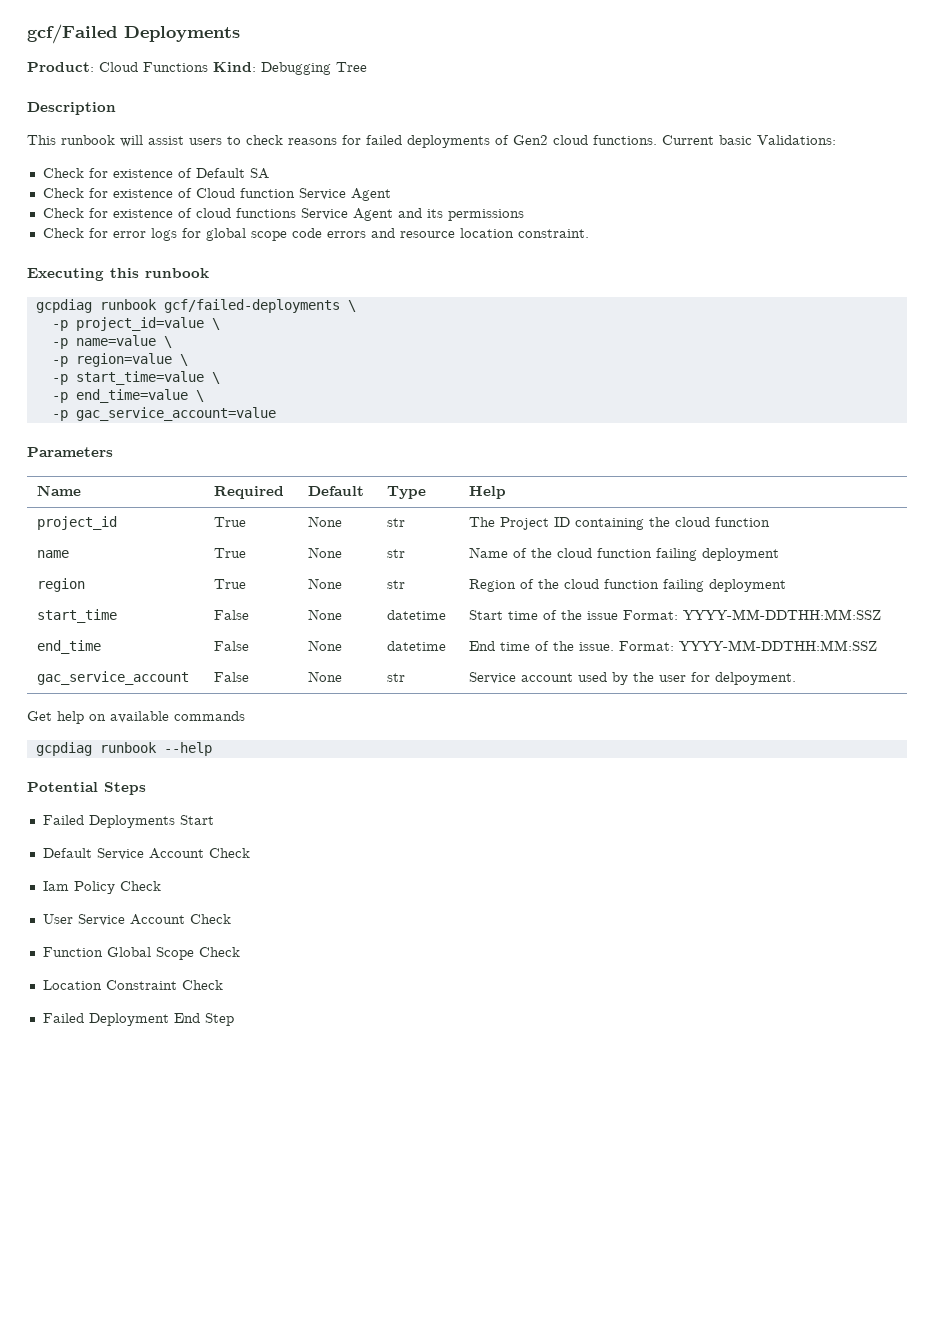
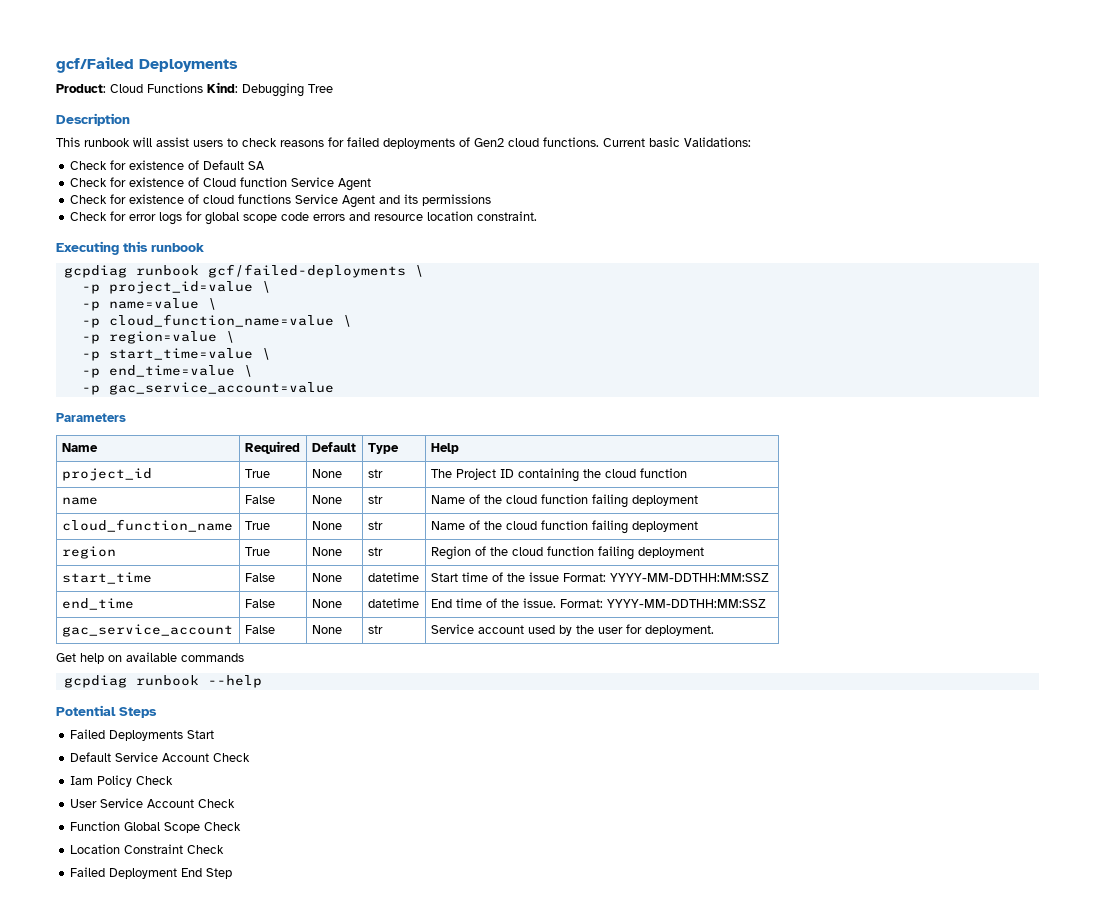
+ -p cloud_function_name=value \
- name | True | None | str | Name of the cloud function failing deployment
+ name | False | None | str | Name of the cloud function failing deployment
+ cloud_function_name | True | None | str | Name of the cloud function failing deployment
- gac_service_account | False | None | str | Service account used by the user for delpoyment.
+ gac_service_account | False | None | str | Service account used by the user for deployment.

